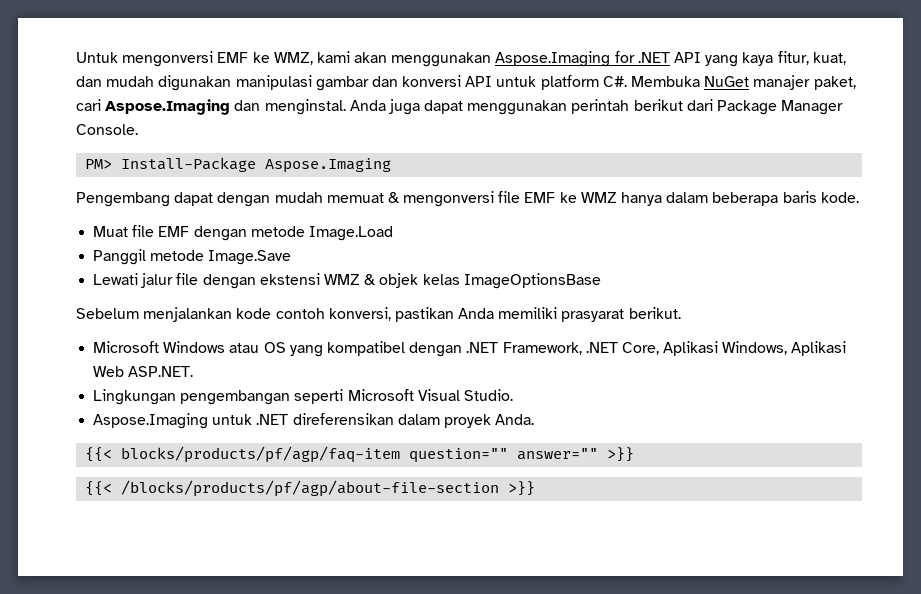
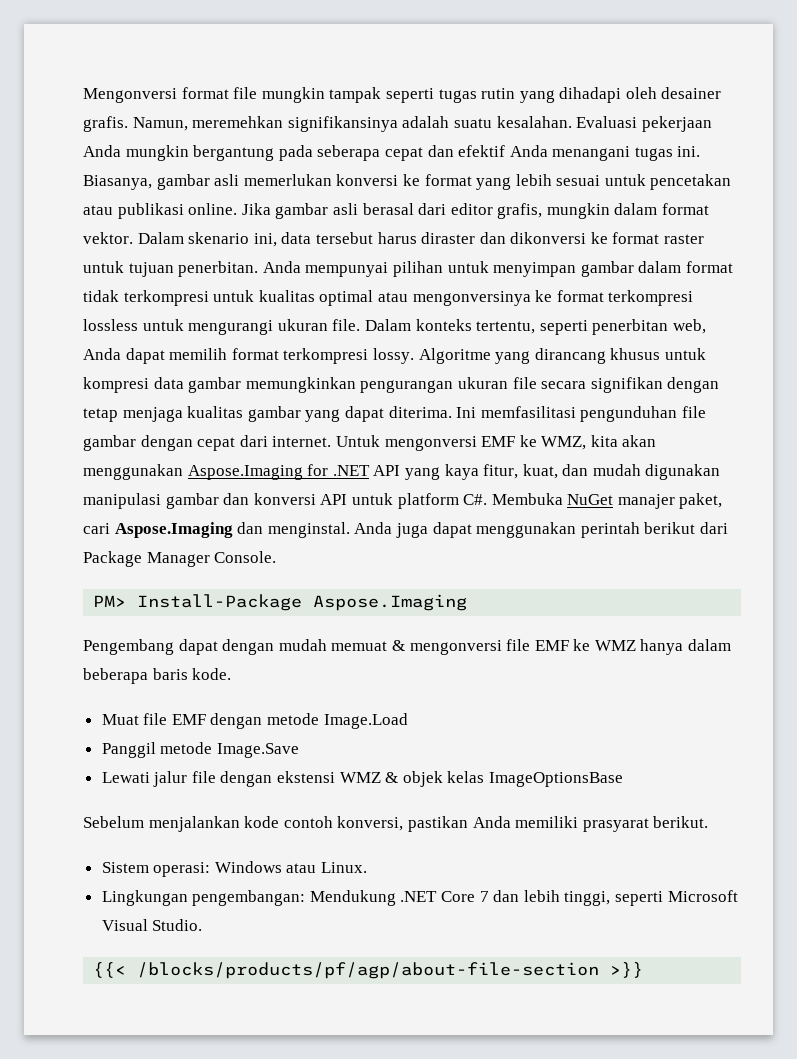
+ Mengonversi format file mungkin tampak seperti tugas rutin yang dihadapi oleh desainer grafis. Namun, meremehkan signifikansinya adalah suatu kesalahan. Evaluasi pekerjaan Anda mungkin bergantung pada seberapa cepat dan efektif Anda menangani tugas ini. Biasanya, gambar asli memerlukan konversi ke format yang lebih sesuai untuk pencetakan atau publikasi online. Jika gambar asli berasal dari editor grafis, mungkin dalam format vektor. Dalam skenario ini, data tersebut harus diraster dan dikonversi ke format raster untuk tujuan penerbitan. Anda mempunyai pilihan untuk menyimpan gambar dalam format tidak terkompresi untuk kualitas optimal atau mengonversinya ke format terkompresi lossless untuk mengurangi ukuran file. Dalam konteks tertentu, seperti penerbitan web, Anda dapat memilih format terkompresi lossy. Algoritme yang dirancang khusus untuk kompresi data gambar memungkinkan pengurangan ukuran file secara signifikan dengan tetap menjaga kualitas gambar yang dapat diterima. Ini memfasilitasi pengunduhan file gambar dengan cepat dari internet.
- Untuk mengonversi EMF ke WMZ, kami akan menggunakan Aspose.Imaging for .NET API yang kaya fitur, kuat, dan mudah digunakan manipulasi gambar dan konversi API untuk platform C#. Membuka NuGet manajer paket, cari Aspose.Imaging dan menginstal.
+ Untuk mengonversi EMF ke WMZ, kita akan menggunakan Aspose.Imaging for .NET API yang kaya fitur, kuat, dan mudah digunakan manipulasi gambar dan konversi API untuk platform C#. Membuka NuGet manajer paket, cari Aspose.Imaging dan menginstal.
- Microsoft Windows atau OS yang kompatibel dengan .NET Framework, .NET Core, Aplikasi Windows, Aplikasi Web ASP.NET.
- Lingkungan pengembangan seperti Microsoft Visual Studio.
- Aspose.Imaging untuk .NET direferensikan dalam proyek Anda.
- {{< blocks/products/pf/agp/faq-item question="" answer="" >}}
+ Sistem operasi: Windows atau Linux.
+ Lingkungan pengembangan: Mendukung .NET Core 7 dan lebih tinggi, seperti Microsoft Visual Studio.

